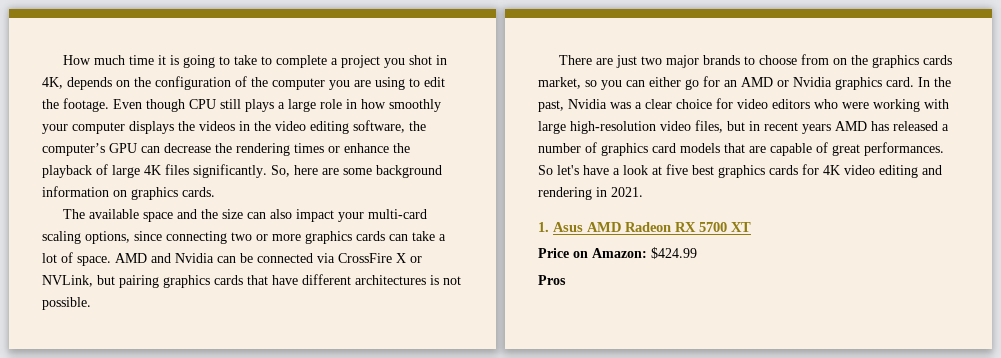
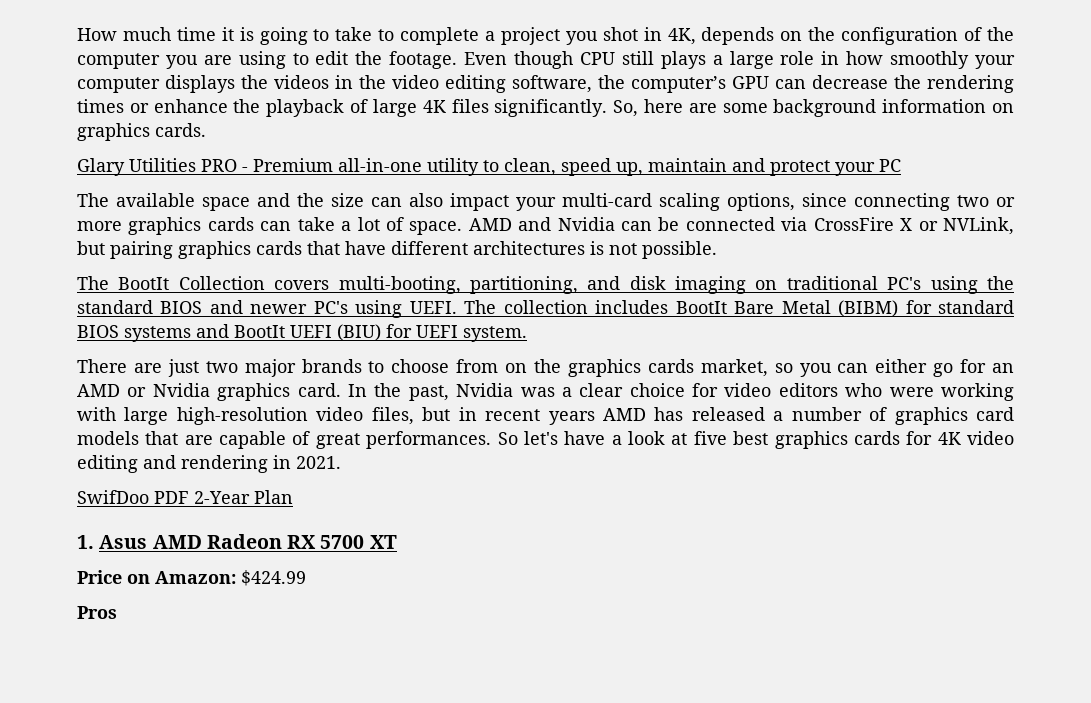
+ Glary Utilities PRO - Premium all-in-one utility to clean, speed up, maintain and protect your PC
+ The BootIt Collection covers multi-booting, partitioning, and disk imaging on traditional PC's using the standard BIOS and newer PC's using UEFI. The collection includes BootIt Bare Metal (BIBM) for standard BIOS systems and BootIt UEFI (BIU) for UEFI system.
+ SwifDoo PDF 2-Year Plan

